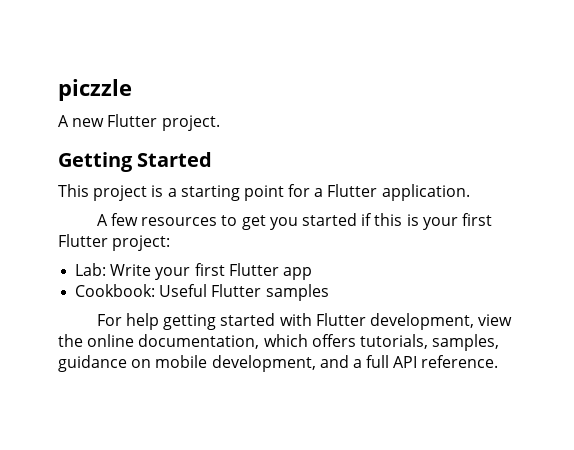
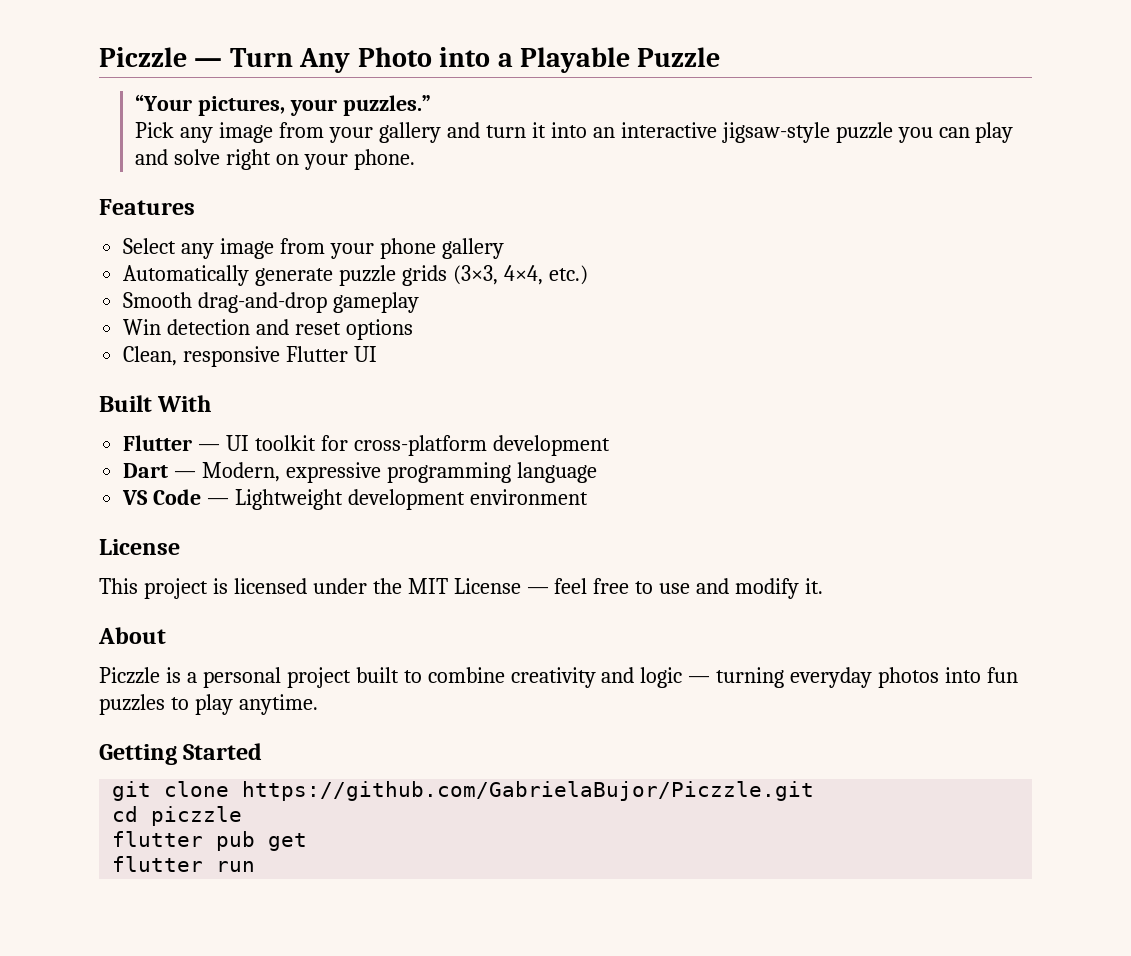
- piczzle
- A new Flutter project.
+ Piczzle — Turn Any Photo into a Playable Puzzle
+ “Your pictures, your puzzles.”
+ Pick any image from your gallery and turn it into an interactive jigsaw-style puzzle you can play and solve right on your phone.
+ Features
+ Select any image from your phone gallery
+ Automatically generate puzzle grids (3×3, 4×4, etc.)
+ Smooth drag-and-drop gameplay
+ Win detection and reset options
+ Clean, responsive Flutter UI
+ Built With
+ Flutter — UI toolkit for cross-platform development
+ Dart — Modern, expressive programming language
+ VS Code — Lightweight development environment
+ License
+ This project is licensed under the MIT License — feel free to use and modify it.
+ About
+ Piczzle is a personal project built to combine creativity and logic — turning everyday photos into fun puzzles to play anytime.
  Getting Started
- This project is a starting point for a Flutter application.
- A few resources to get you started if this is your first Flutter project:
- Lab: Write your first Flutter app
- Cookbook: Useful Flutter samples
- For help getting started with Flutter development, view the online documentation, which offers tutorials, samples, guidance on mobile development, and a full API reference.
+ git clone https://github.com/GabrielaBujor/Piczzle.git
+ cd piczzle
+ flutter pub get
+ flutter run

